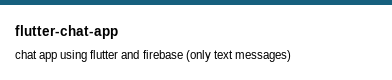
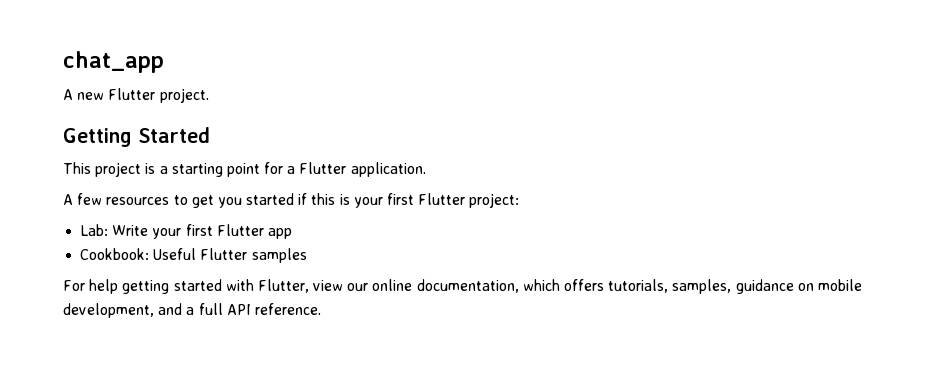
- flutter-chat-app
- chat app using flutter and firebase (only text messages)
+ chat_app
+ A new Flutter project.
+ Getting Started
+ This project is a starting point for a Flutter application.
+ A few resources to get you started if this is your first Flutter project:
+ Lab: Write your first Flutter app
+ Cookbook: Useful Flutter samples
+ For help getting started with Flutter, view our online documentation, which offers tutorials, samples, guidance on mobile development, and a full API reference.

